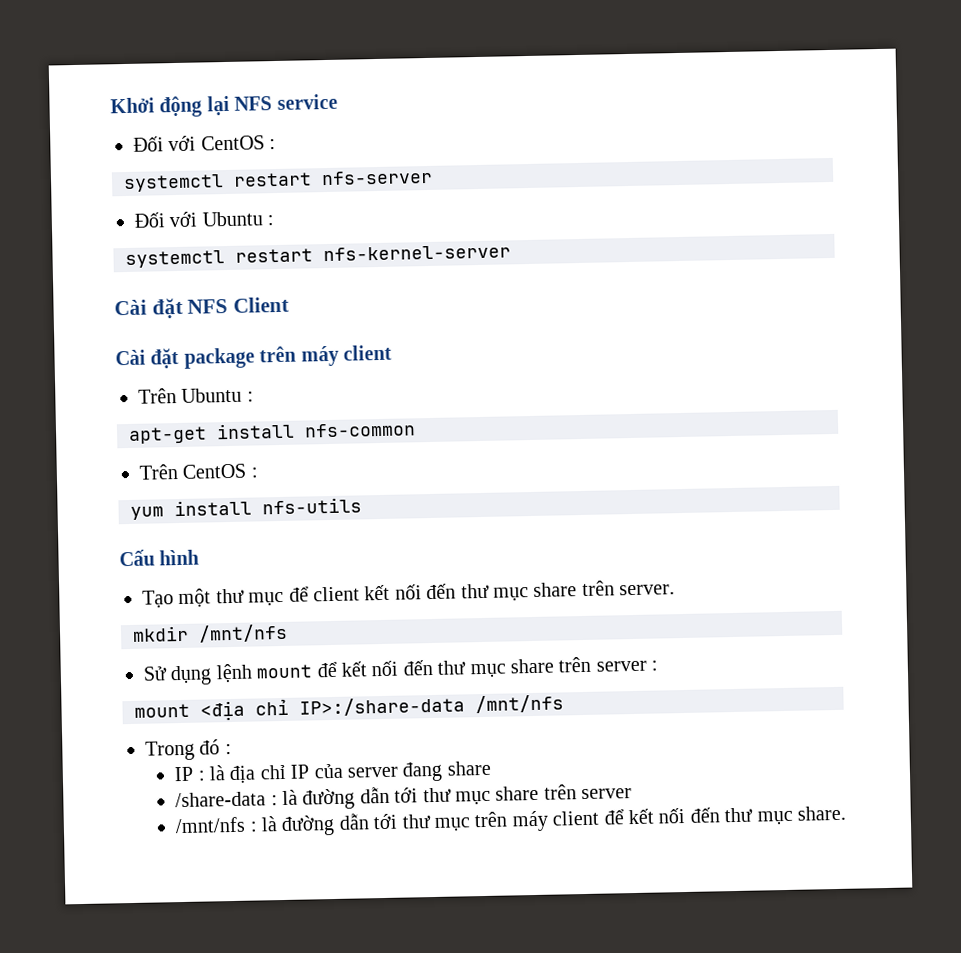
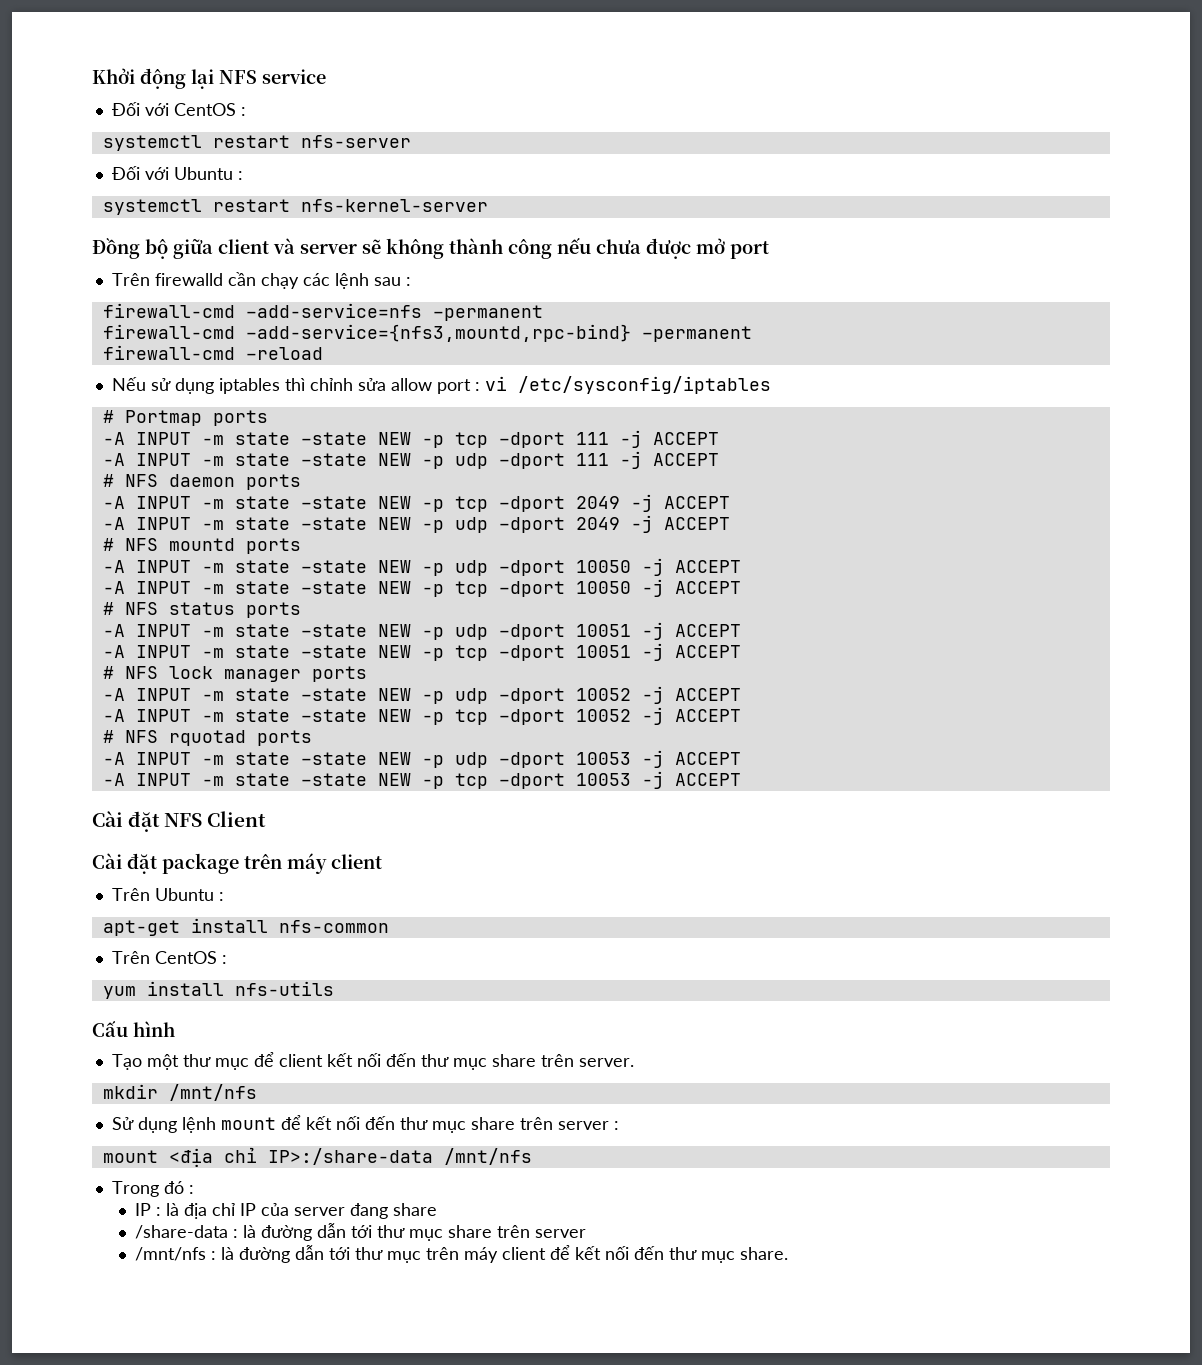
+ Đồng bộ giữa client và server sẽ không thành công nếu chưa được mở port
+ Trên firewalld cần chạy các lệnh sau :
+ firewall-cmd –add-service=nfs –permanent
+ firewall-cmd –add-service={nfs3,mountd,rpc-bind} –permanent
+ firewall-cmd –reload
+ Nếu sử dụng iptables thì chỉnh sửa allow port : vi /etc/sysconfig/iptables
+ # Portmap ports
+ -A INPUT -m state –state NEW -p tcp –dport 111 -j ACCEPT
+ -A INPUT -m state –state NEW -p udp –dport 111 -j ACCEPT
+ # NFS daemon ports
+ -A INPUT -m state –state NEW -p tcp –dport 2049 -j ACCEPT
+ -A INPUT -m state –state NEW -p udp –dport 2049 -j ACCEPT
+ # NFS mountd ports
+ -A INPUT -m state –state NEW -p udp –dport 10050 -j ACCEPT
+ -A INPUT -m state –state NEW -p tcp –dport 10050 -j ACCEPT
+ # NFS status ports
+ -A INPUT -m state –state NEW -p udp –dport 10051 -j ACCEPT
+ -A INPUT -m state –state NEW -p tcp –dport 10051 -j ACCEPT
+ # NFS lock manager ports
+ -A INPUT -m state –state NEW -p udp –dport 10052 -j ACCEPT
+ -A INPUT -m state –state NEW -p tcp –dport 10052 -j ACCEPT
+ # NFS rquotad ports
+ -A INPUT -m state –state NEW -p udp –dport 10053 -j ACCEPT
+ -A INPUT -m state –state NEW -p tcp –dport 10053 -j ACCEPT

